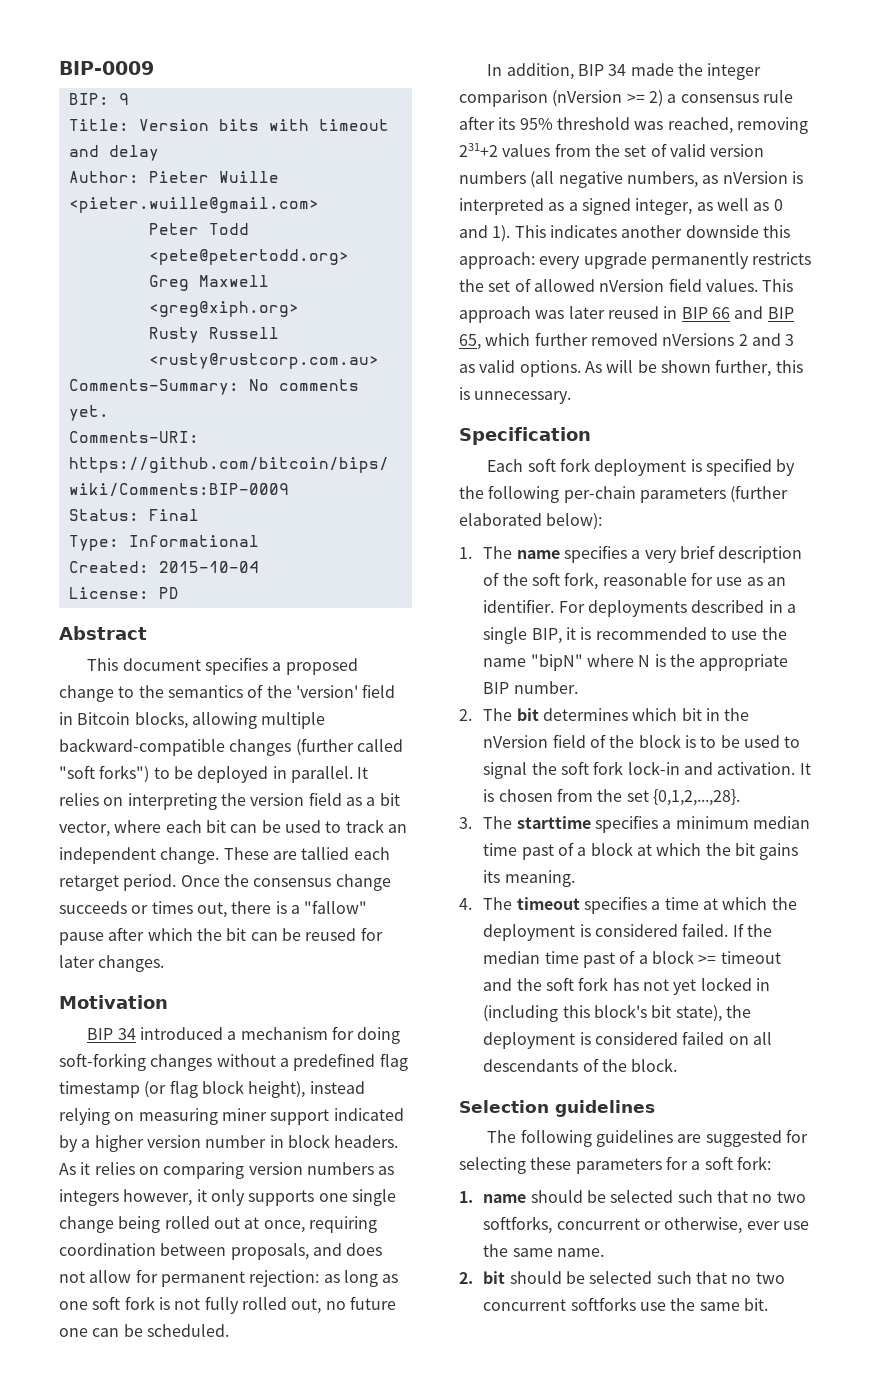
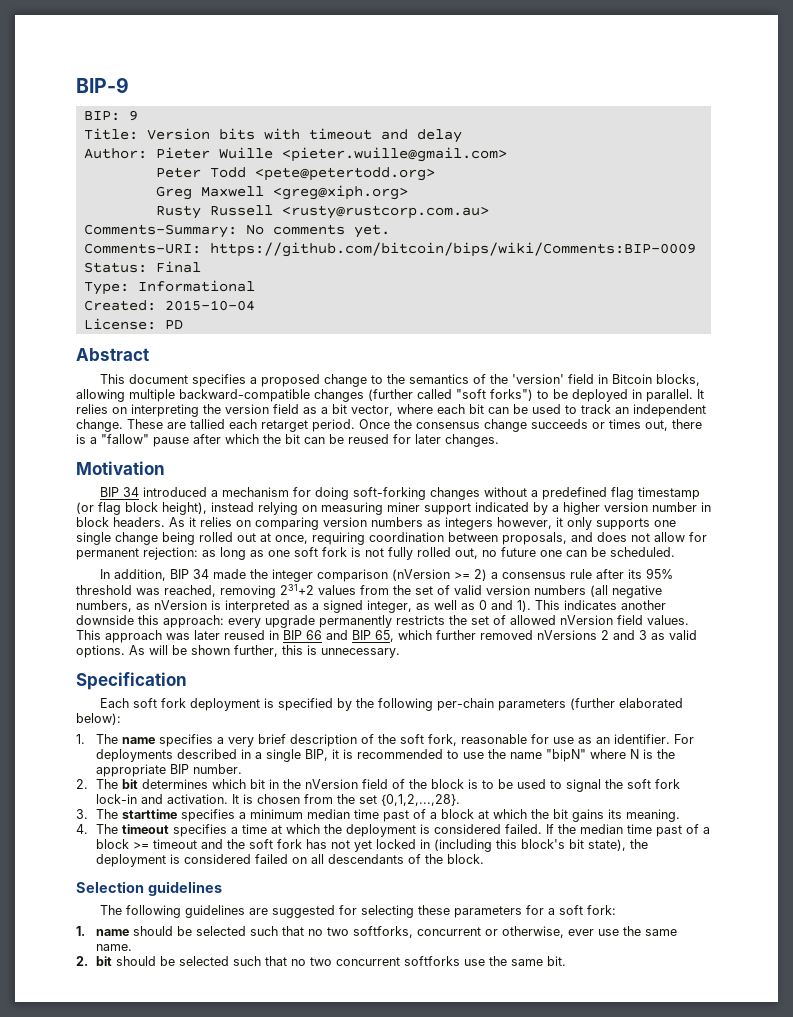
- BIP-0009
+ BIP-9

